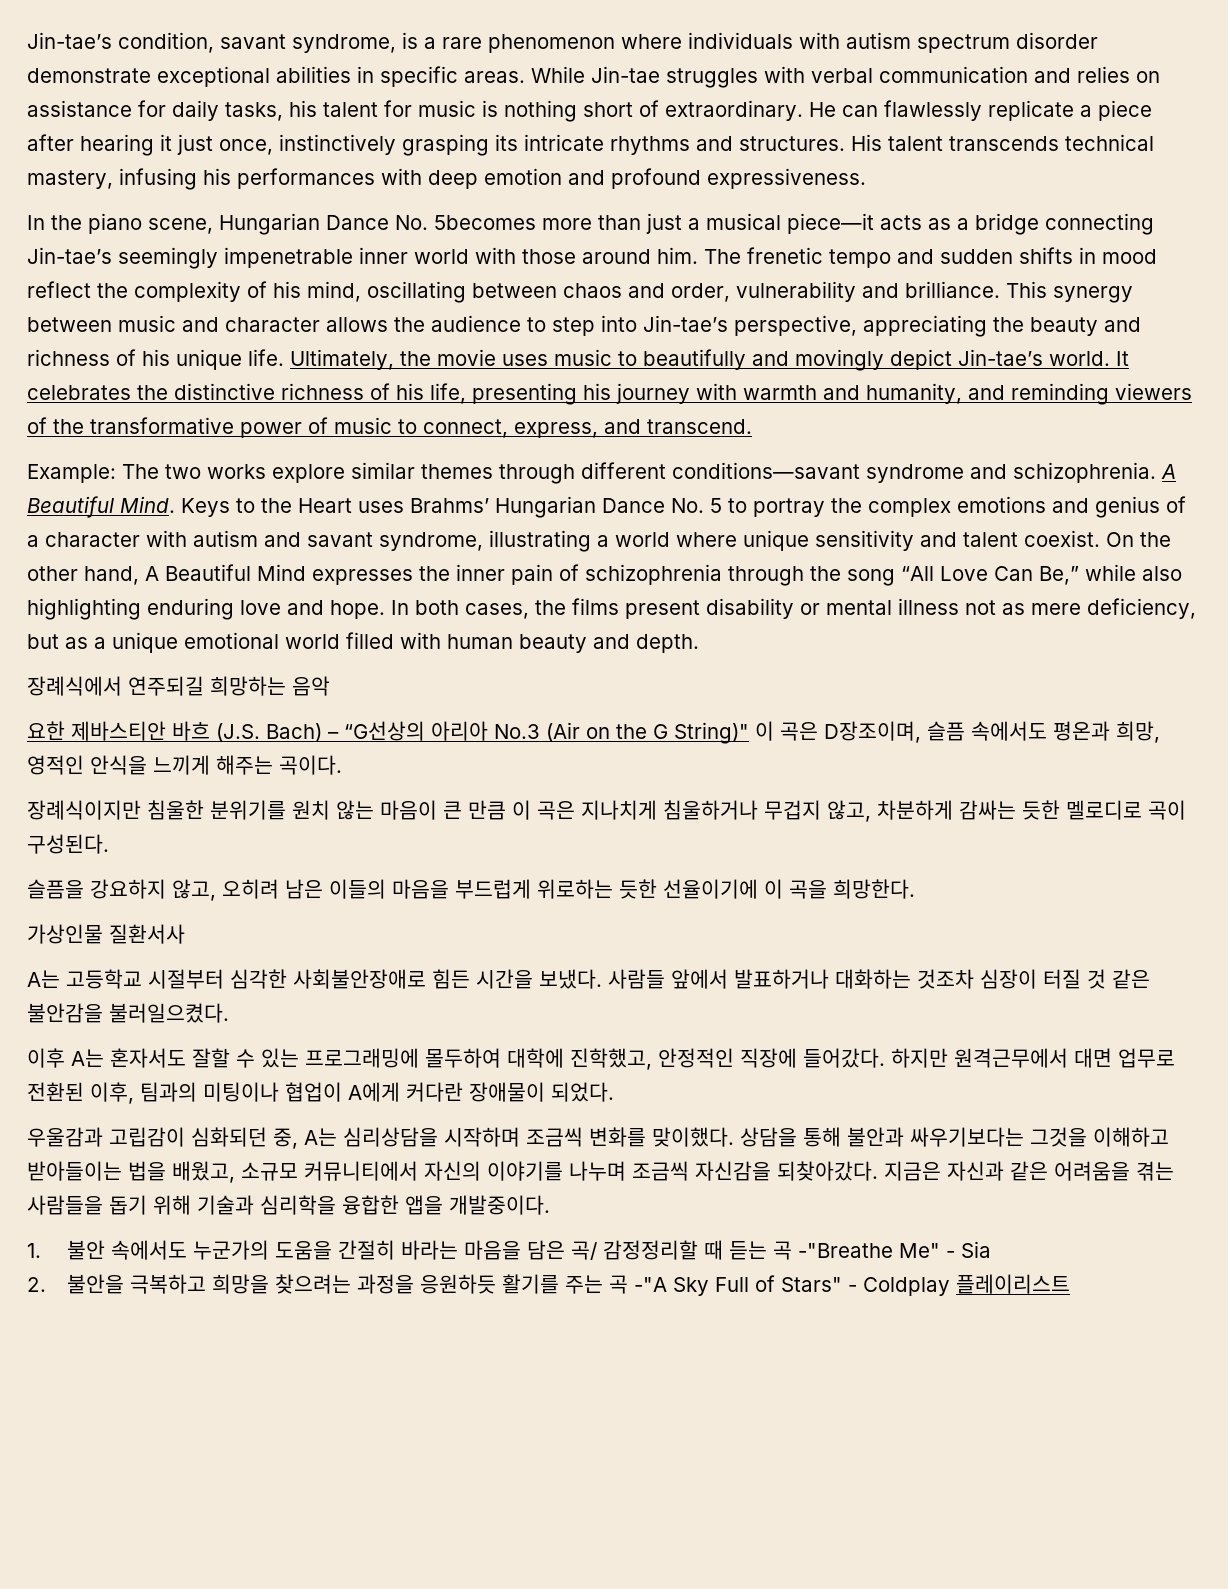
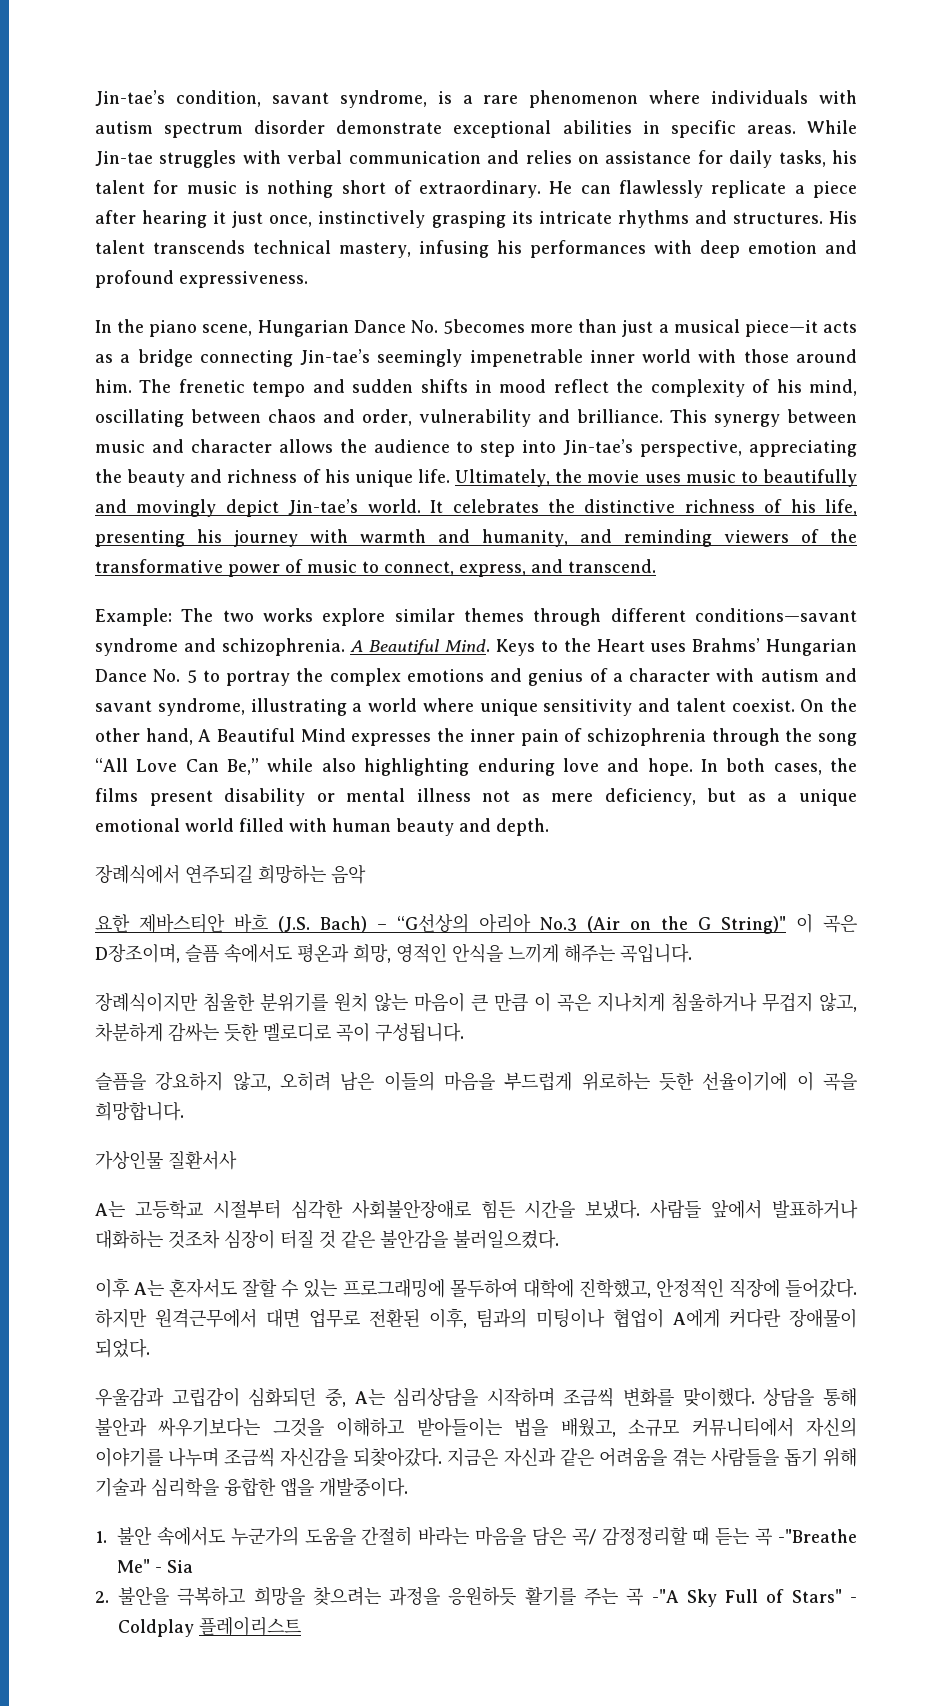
- 요한 제바스티안 바흐 (J.S. Bach) – “G선상의 아리아 No.3 (Air on the G String)" 이 곡은 D장조이며, 슬픔 속에서도 평온과 희망, 영적인 안식을 느끼게 해주는 곡이다.
+ 요한 제바스티안 바흐 (J.S. Bach) – “G선상의 아리아 No.3 (Air on the G String)" 이 곡은 D장조이며, 슬픔 속에서도 평온과 희망, 영적인 안식을 느끼게 해주는 곡입니다.
- 장례식이지만 침울한 분위기를 원치 않는 마음이 큰 만큼 이 곡은 지나치게 침울하거나 무겁지 않고, 차분하게 감싸는 듯한 멜로디로 곡이 구성된다.
+ 장례식이지만 침울한 분위기를 원치 않는 마음이 큰 만큼 이 곡은 지나치게 침울하거나 무겁지 않고, 차분하게 감싸는 듯한 멜로디로 곡이 구성됩니다.
- 슬픔을 강요하지 않고, 오히려 남은 이들의 마음을 부드럽게 위로하는 듯한 선율이기에 이 곡을 희망한다.
+ 슬픔을 강요하지 않고, 오히려 남은 이들의 마음을 부드럽게 위로하는 듯한 선율이기에 이 곡을 희망합니다.

